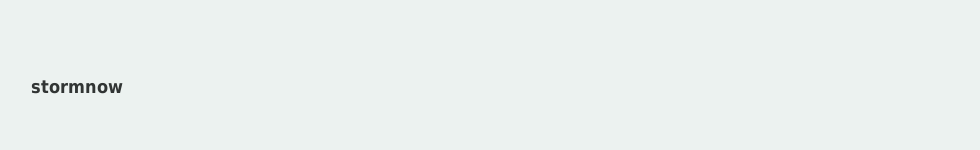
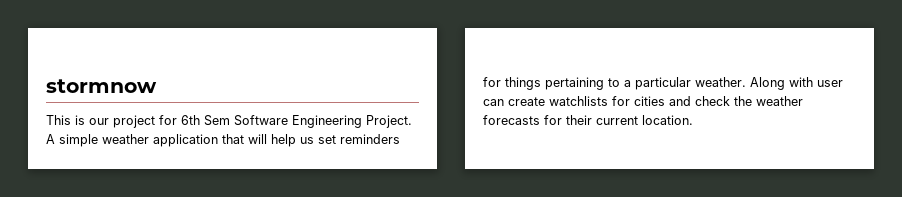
+ This is our project for 6th Sem Software Engineering Project. A simple weather application that will help us set reminders for things pertaining to a particular weather. Along with user can create watchlists for cities and check the weather forecasts for their current location.

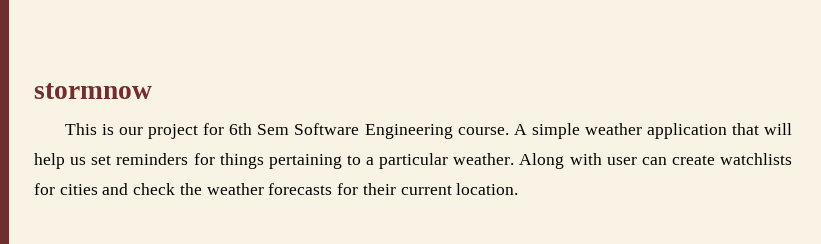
- This is our project for 6th Sem Software Engineering Project.
+ This is our project for 6th Sem Software Engineering course.

